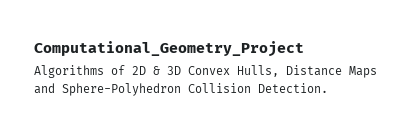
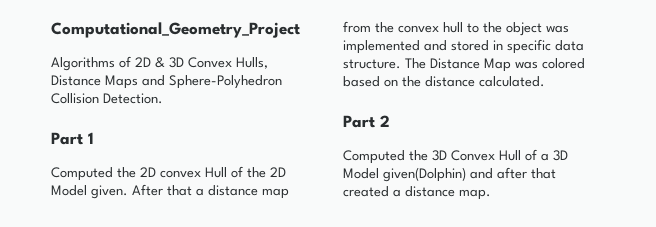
+ Part 1
+ Computed the 2D convex Hull of the 2D Model given. After that a distance map from the convex hull to the object was implemented and stored in specific data structure. The Distance Map was colored based on the distance calculated.
+ Part 2
+ Computed the 3D Convex Hull of a 3D Model given(Dolphin) and after that created a distance map.

